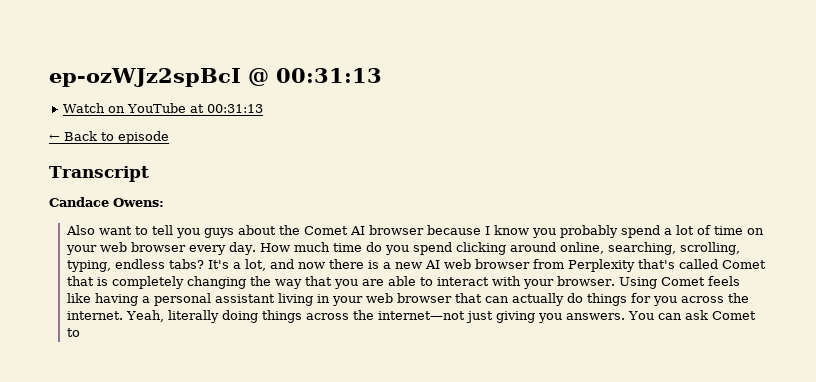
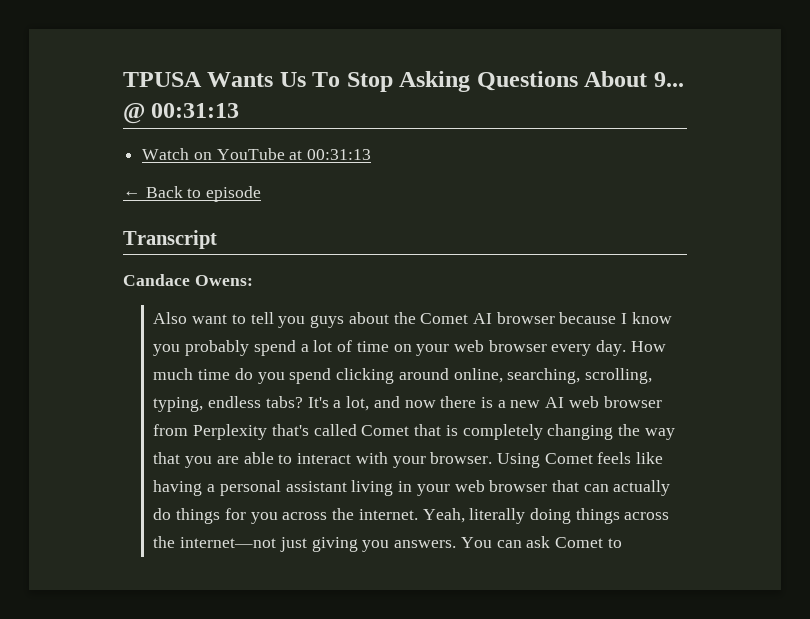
- ep-ozWJz2spBcI @ 00:31:13
+ TPUSA Wants Us To Stop Asking Questions About 9... @ 00:31:13

